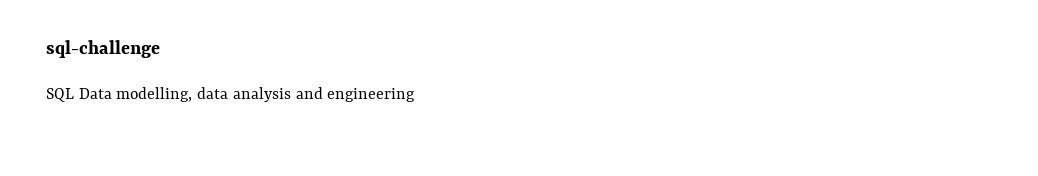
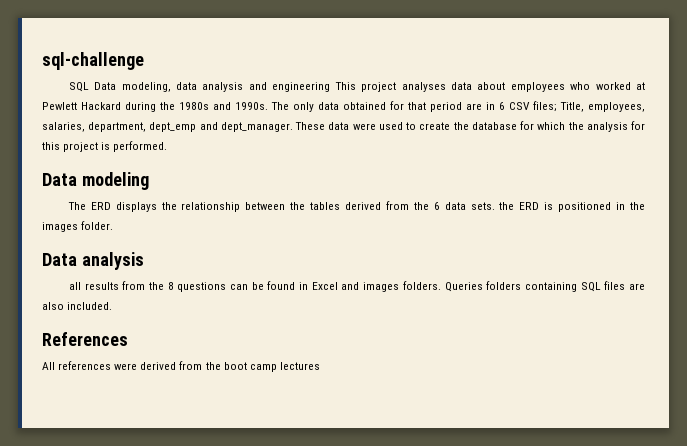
- SQL Data modelling, data analysis and engineering
+ SQL Data modeling, data analysis and engineering This project analyses data about employees who worked at Pewlett Hackard during the 1980s and 1990s. The only data obtained for that period are in 6 CSV files; Title, employees, salaries, department, dept_emp and dept_manager. These data were used to create the database for which the analysis for this project is performed.
+ Data modeling
+ The ERD displays the relationship between the tables derived from the 6 data sets. the ERD is positioned in the images folder.
+ Data analysis
+ all results from the 8 questions can be found in Excel and images folders. Queries folders containing SQL files are also included.
+ References
+ All references were derived from the boot camp lectures

